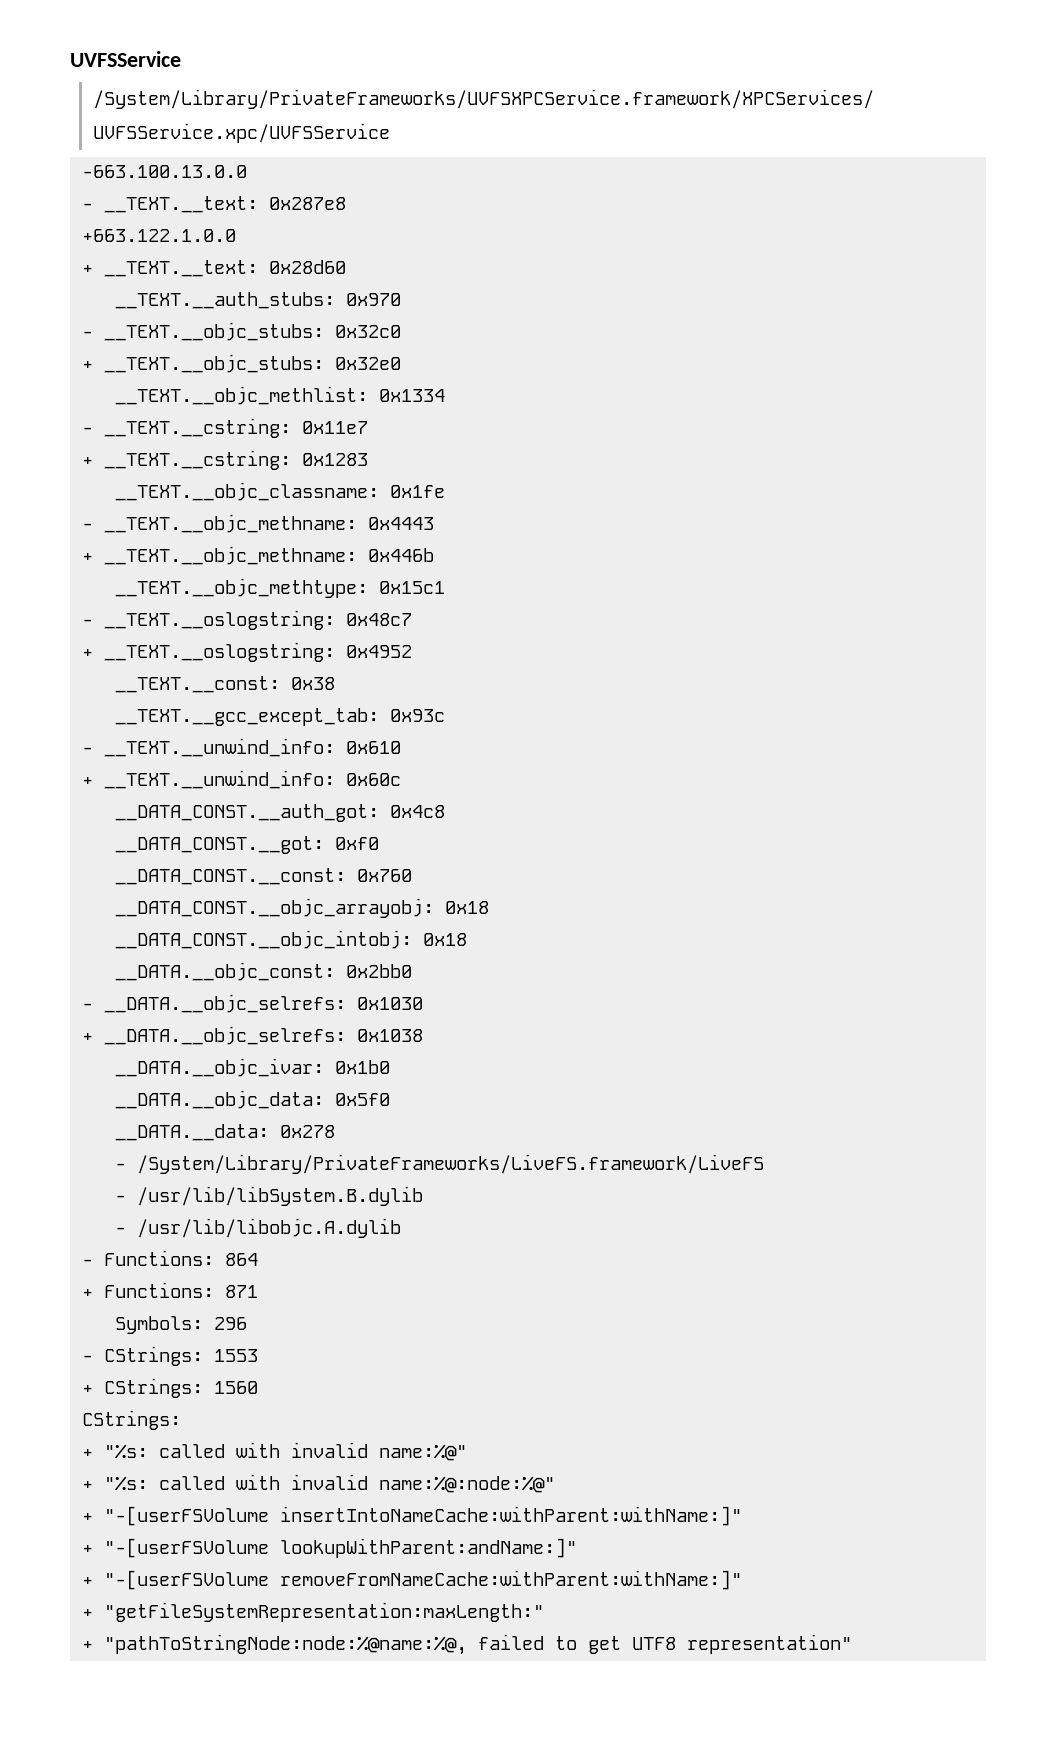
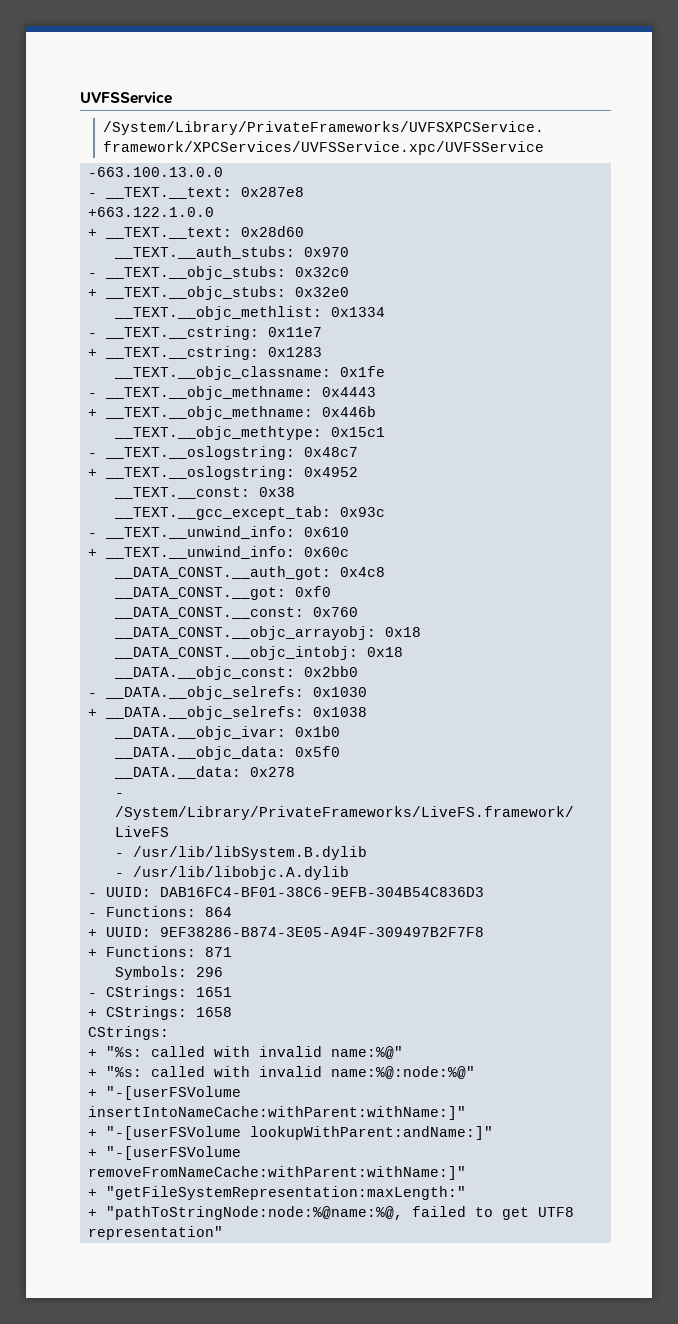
+ - UUID: DAB16FC4-BF01-38C6-9EFB-304B54C836D3
+ + UUID: 9EF38286-B874-3E05-A94F-309497B2F7F8
- - CStrings: 1553
+ - CStrings: 1651
- + CStrings: 1560
+ + CStrings: 1658

